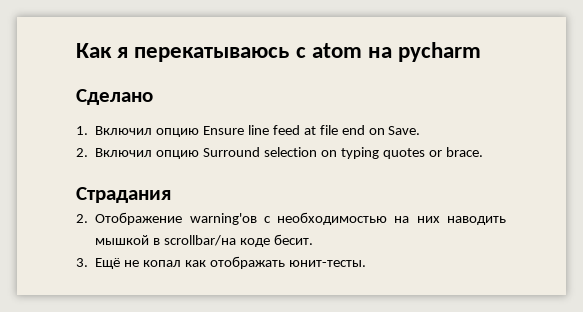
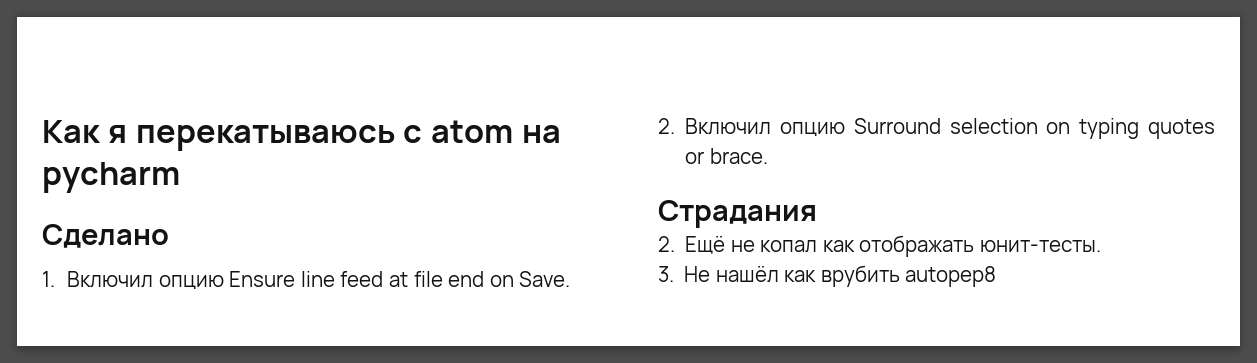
- 2. Отображение warning'ов с необходимостью на них наводить мышкой в scrollbar/на коде бесит.
- 3. Ещё не копал как отображать юнит-тесты.
+ 2. Ещё не копал как отображать юнит-тесты.
+ 3. Не нашёл как врубить autopep8

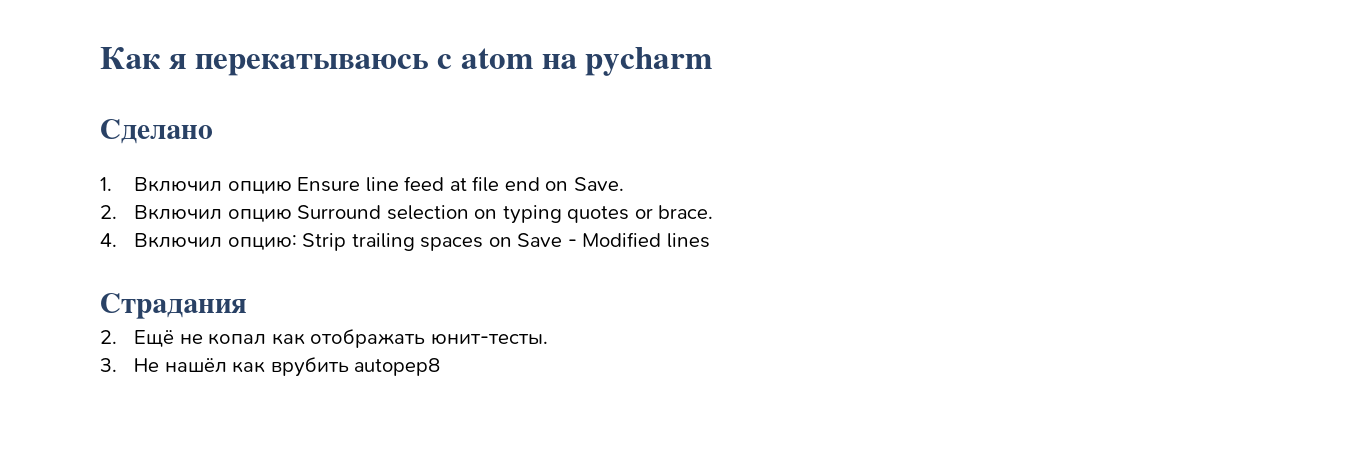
+ 4. Включил опцию: Strip trailing spaces on Save - Modified lines

